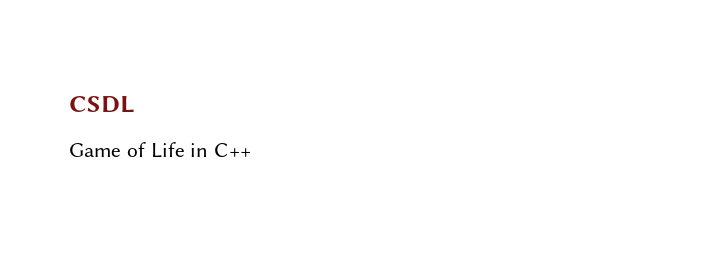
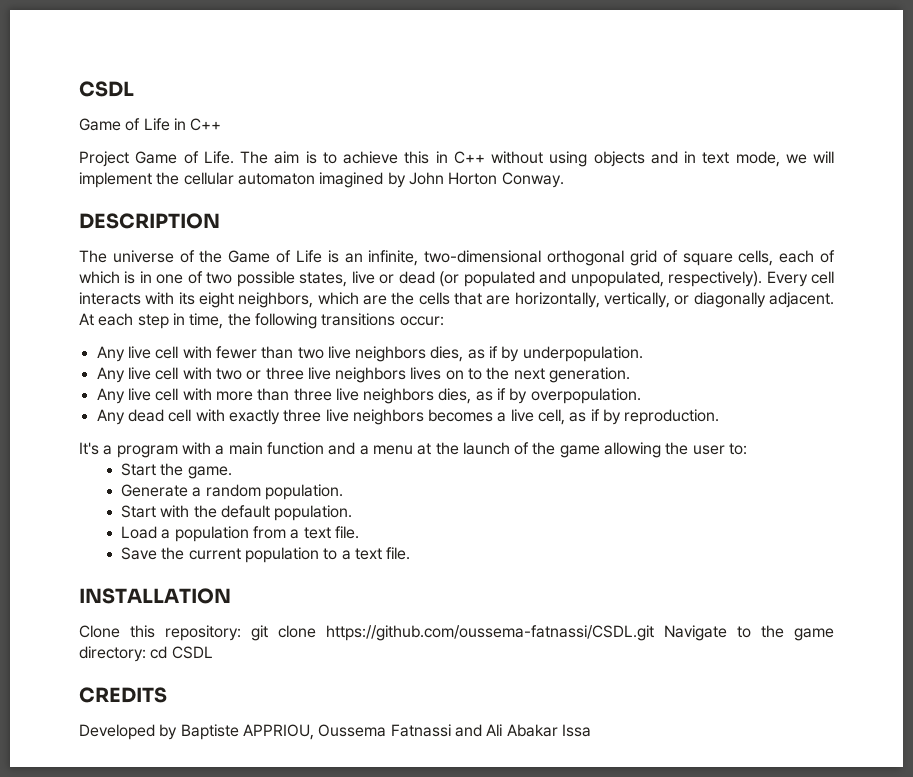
+ Project Game of Life. The aim is to achieve this in C++ without using objects and in text mode, we will implement the cellular automaton imagined by John Horton Conway.
+ DESCRIPTION
+ The universe of the Game of Life is an infinite, two-dimensional orthogonal grid of square cells, each of which is in one of two possible states, live or dead (or populated and unpopulated, respectively). Every cell interacts with its eight neighbors, which are the cells that are horizontally, vertically, or diagonally adjacent. At each step in time, the following transitions occur:
+ Any live cell with fewer than two live neighbors dies, as if by underpopulation.
+ Any live cell with two or three live neighbors lives on to the next generation.
+ Any live cell with more than three live neighbors dies, as if by overpopulation.
+ Any dead cell with exactly three live neighbors becomes a live cell, as if by reproduction.
+ It's a program with a main function and a menu at the launch of the game allowing the user to:
+ Start the game.
+ Generate a random population.
+ Start with the default population.
+ Load a population from a text file.
+ Save the current population to a text file.
+ INSTALLATION
+ Clone this repository: git clone https://github.com/oussema-fatnassi/CSDL.git Navigate to the game directory: cd CSDL
+ CREDITS
+ Developed by Baptiste APPRIOU, Oussema Fatnassi and Ali Abakar Issa

